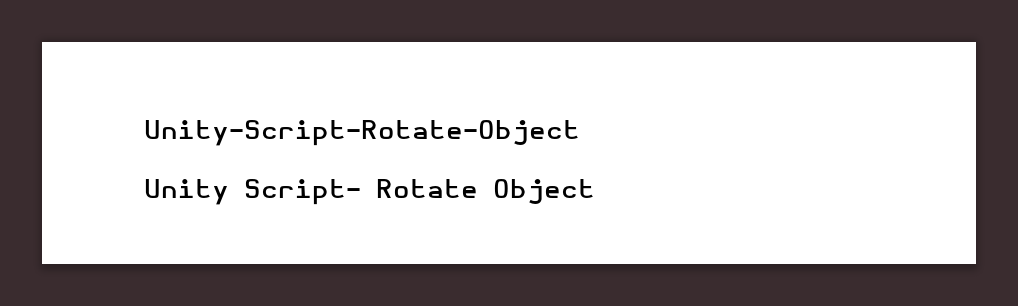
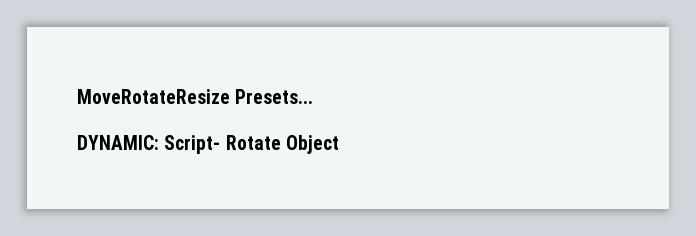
- Unity-Script-Rotate-Object
- Unity Script- Rotate Object
+ MoveRotateResize Presets...
+ DYNAMIC: Script- Rotate Object

